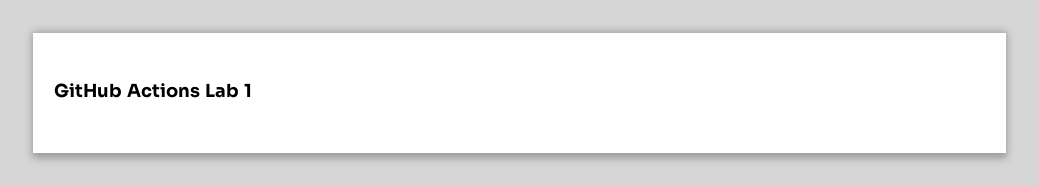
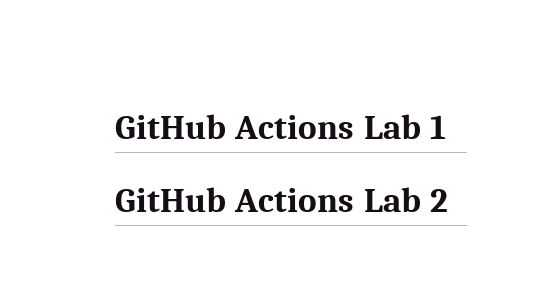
+ GitHub Actions Lab 2

